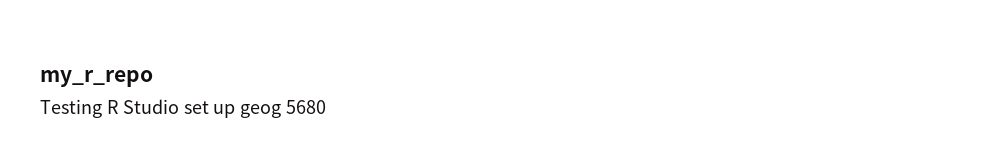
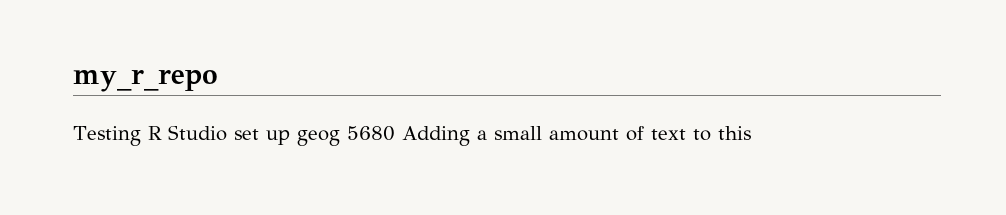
- Testing R Studio set up geog 5680
+ Testing R Studio set up geog 5680 Adding a small amount of text to this

